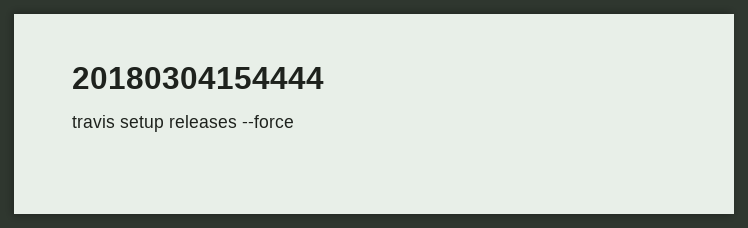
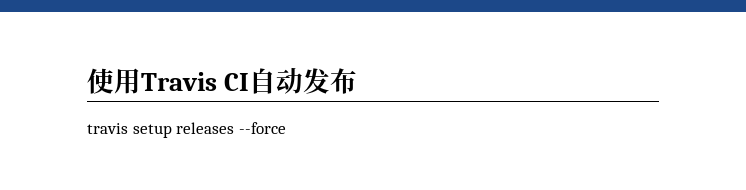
- 20180304154444
+ 使用Travis CI自动发布

